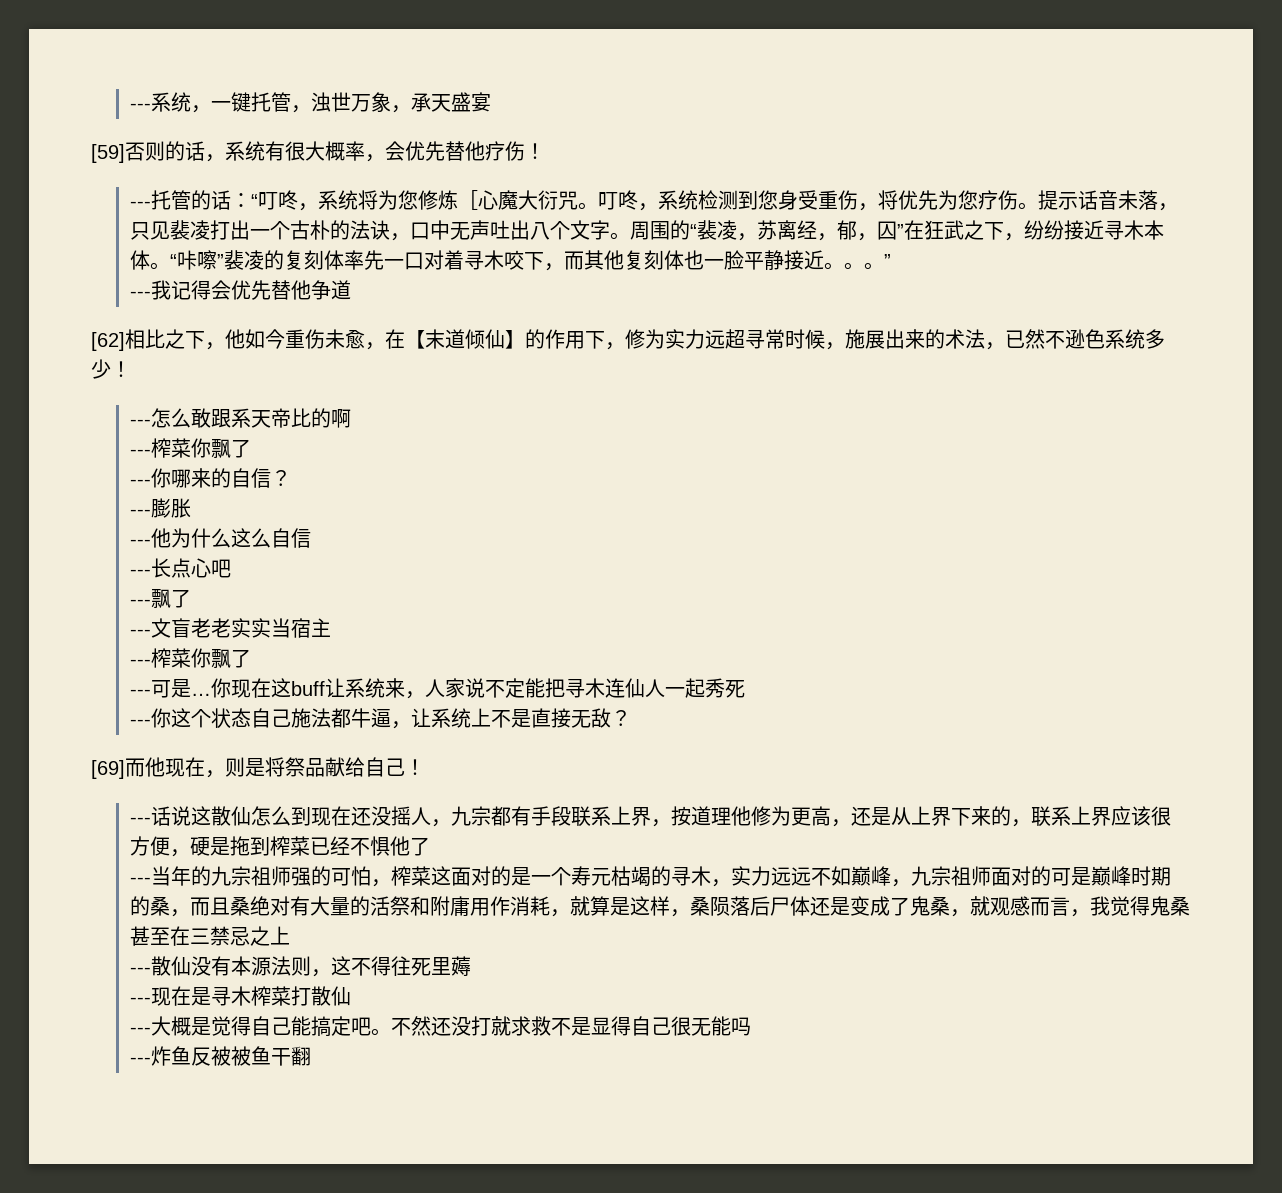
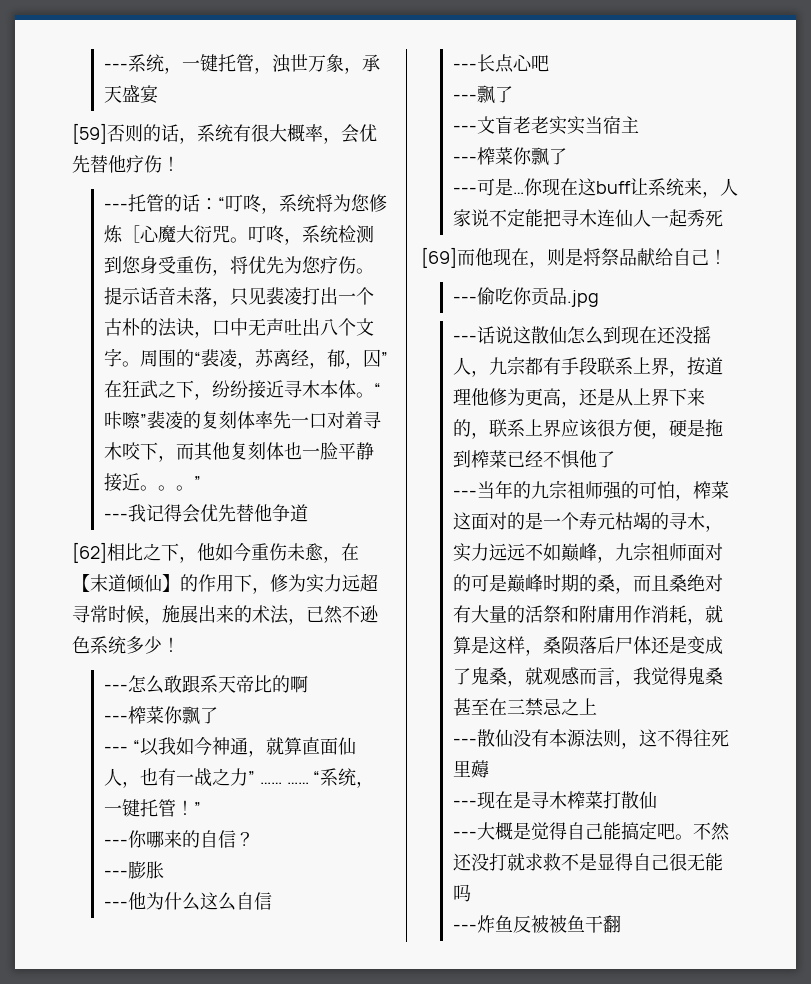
+ --- “以我如今神通，就算直面仙人，也有一战之力” …… …… “系统，一键托管！”
- ---你这个状态自己施法都牛逼，让系统上不是直接无敌？
+ ---偷吃你贡品.jpg

